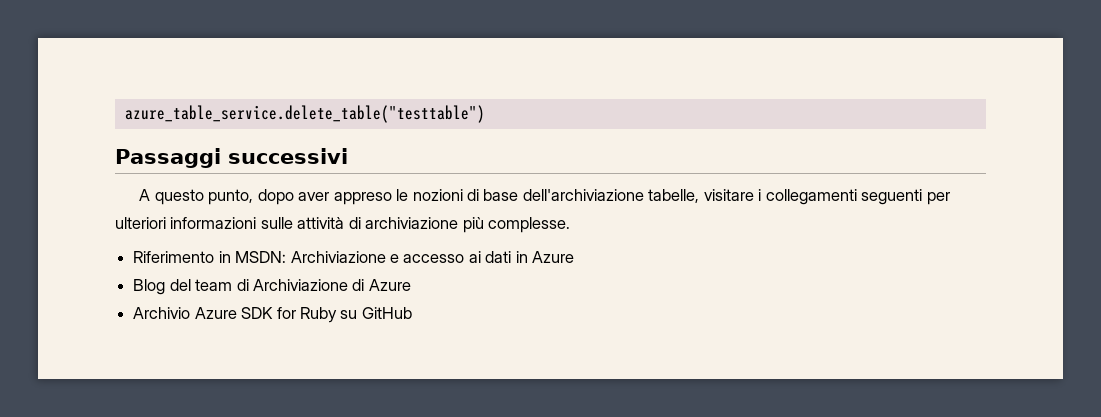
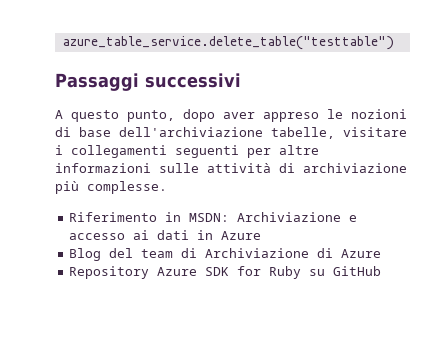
- A questo punto, dopo aver appreso le nozioni di base dell'archiviazione tabelle, visitare i collegamenti seguenti per ulteriori informazioni sulle attività di archiviazione più complesse.
+ A questo punto, dopo aver appreso le nozioni di base dell'archiviazione tabelle, visitare i collegamenti seguenti per altre informazioni sulle attività di archiviazione più complesse.
- Archivio Azure SDK for Ruby su GitHub
+ Repository Azure SDK for Ruby su GitHub

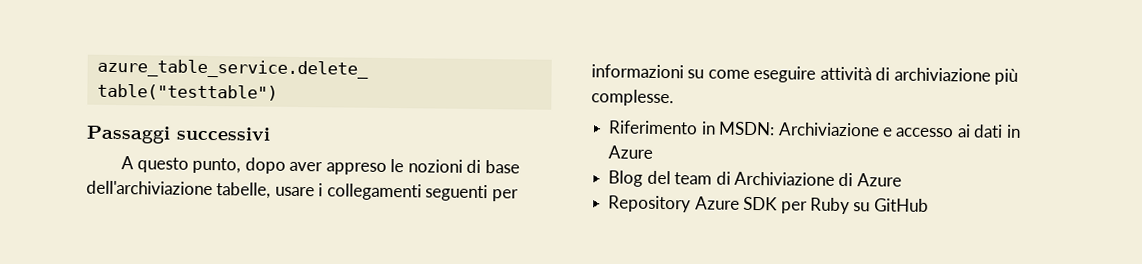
- A questo punto, dopo aver appreso le nozioni di base dell'archiviazione tabelle, visitare i collegamenti seguenti per altre informazioni sulle attività di archiviazione più complesse.
+ A questo punto, dopo aver appreso le nozioni di base dell'archiviazione tabelle, usare i collegamenti seguenti per informazioni su come eseguire attività di archiviazione più complesse.
- Repository Azure SDK for Ruby su GitHub
+ Repository Azure SDK per Ruby su GitHub

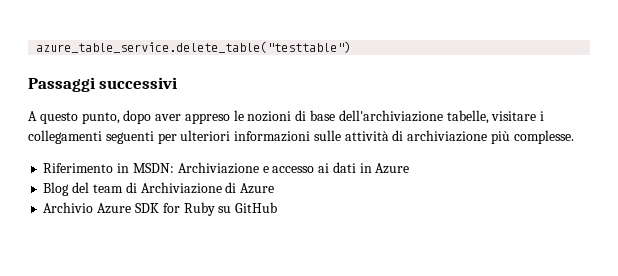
- A questo punto, dopo aver appreso le nozioni di base dell'archiviazione tabelle, usare i collegamenti seguenti per informazioni su come eseguire attività di archiviazione più complesse.
+ A questo punto, dopo aver appreso le nozioni di base dell'archiviazione tabelle, visitare i collegamenti seguenti per ulteriori informazioni sulle attività di archiviazione più complesse.
- Repository Azure SDK per Ruby su GitHub
+ Archivio Azure SDK for Ruby su GitHub

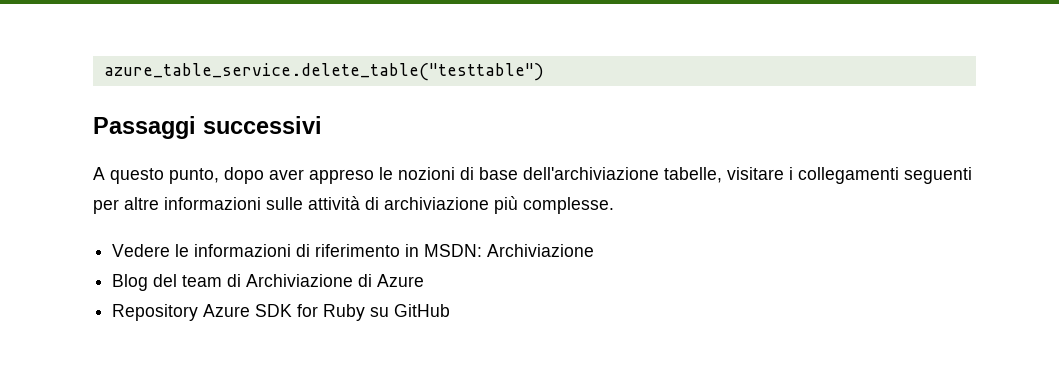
- A questo punto, dopo aver appreso le nozioni di base dell'archiviazione tabelle, visitare i collegamenti seguenti per ulteriori informazioni sulle attività di archiviazione più complesse.
+ A questo punto, dopo aver appreso le nozioni di base dell'archiviazione tabelle, visitare i collegamenti seguenti per altre informazioni sulle attività di archiviazione più complesse.
- Riferimento in MSDN: Archiviazione e accesso ai dati in Azure
+ Vedere le informazioni di riferimento in MSDN: Archiviazione
- Archivio Azure SDK for Ruby su GitHub
+ Repository Azure SDK for Ruby su GitHub

